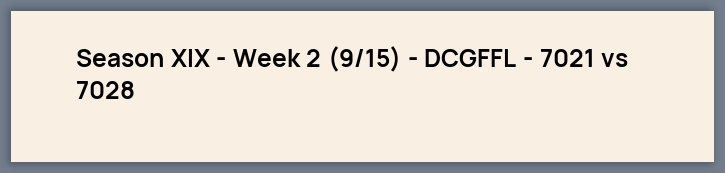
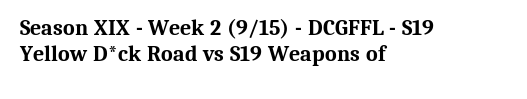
- Season XIX - Week 2 (9/15) - DCGFFL - 7021 vs 7028
+ Season XIX - Week 2 (9/15) - DCGFFL - S19 Yellow D*ck Road vs S19 Weapons of

